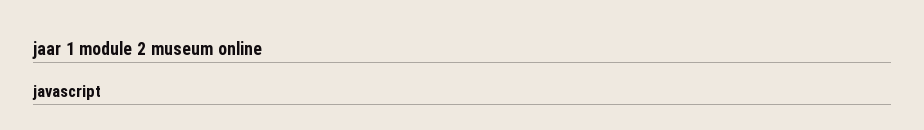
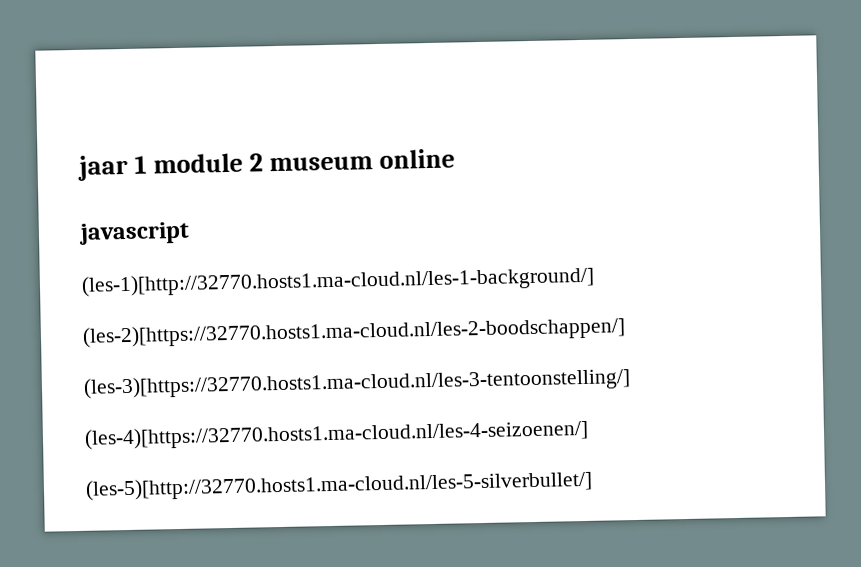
+ (les-1)[http://32770.hosts1.ma-cloud.nl/les-1-background/]
+ (les-2)[https://32770.hosts1.ma-cloud.nl/les-2-boodschappen/]
+ (les-3)[https://32770.hosts1.ma-cloud.nl/les-3-tentoonstelling/]
+ (les-4)[https://32770.hosts1.ma-cloud.nl/les-4-seizoenen/]
+ (les-5)[http://32770.hosts1.ma-cloud.nl/les-5-silverbullet/]

